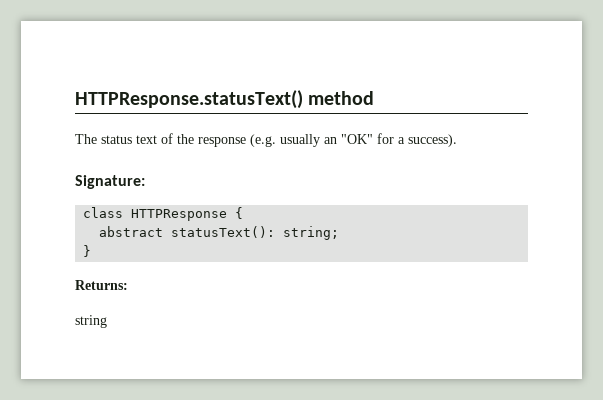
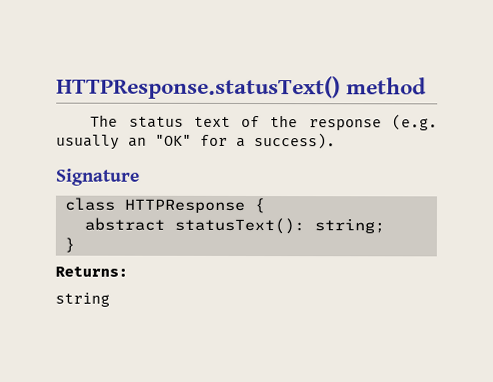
- Signature:
+ Signature

